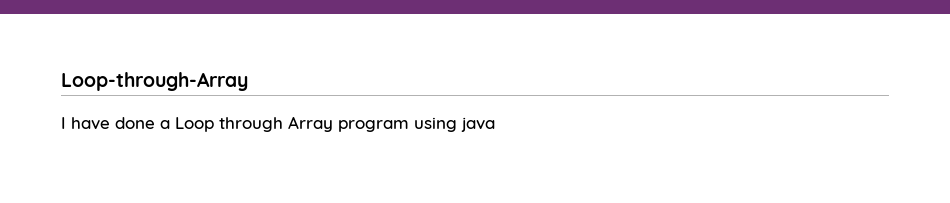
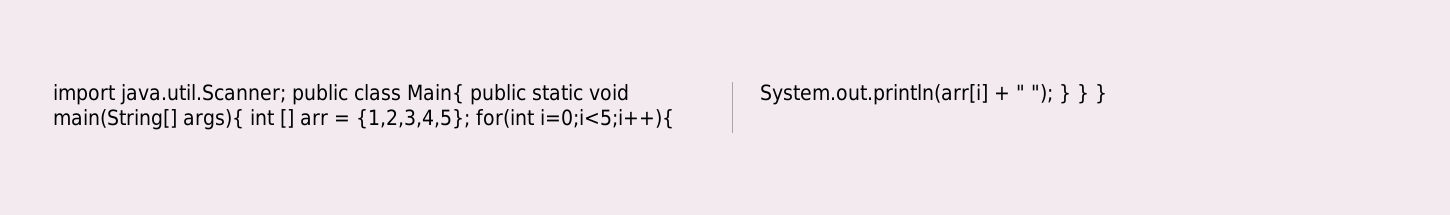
- Loop-through-Array
- I have done a Loop through Array program using java
+ import java.util.Scanner; public class Main{ public static void main(String[] args){ int [] arr = {1,2,3,4,5}; for(int i=0;i<5;i++){ System.out.println(arr[i] + " "); } } }

